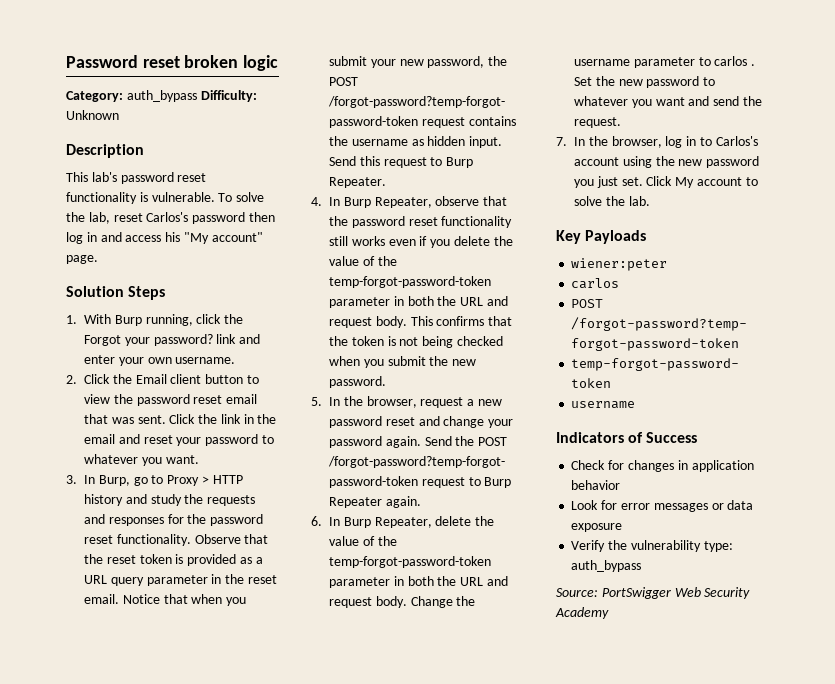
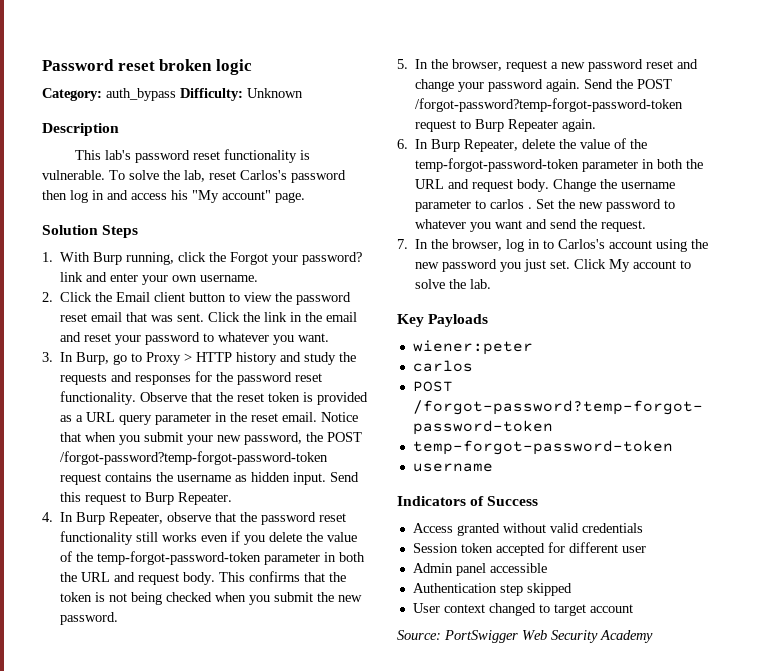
- Check for changes in application behavior
- Look for error messages or data exposure
- Verify the vulnerability type: auth_bypass
+ Access granted without valid credentials
+ Session token accepted for different user
+ Admin panel accessible
+ Authentication step skipped
+ User context changed to target account

